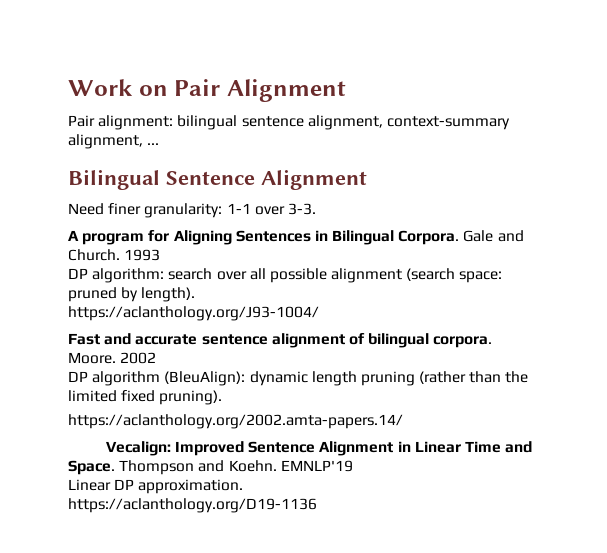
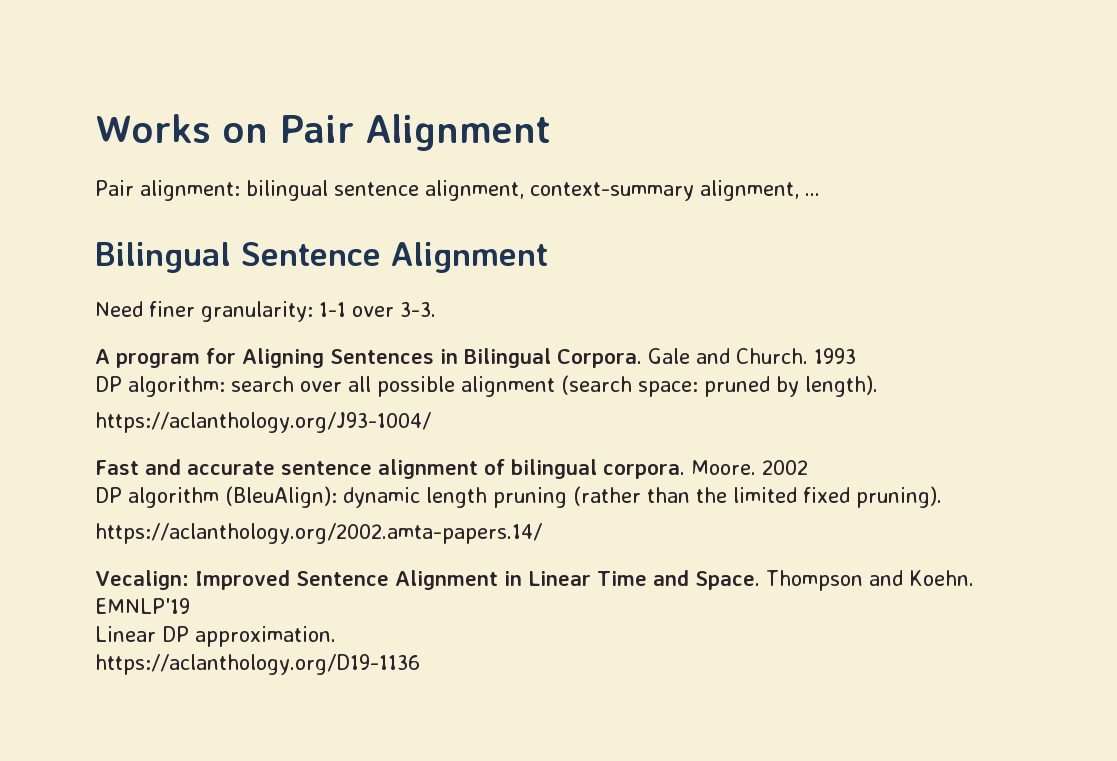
- Work on Pair Alignment
+ Works on Pair Alignment

